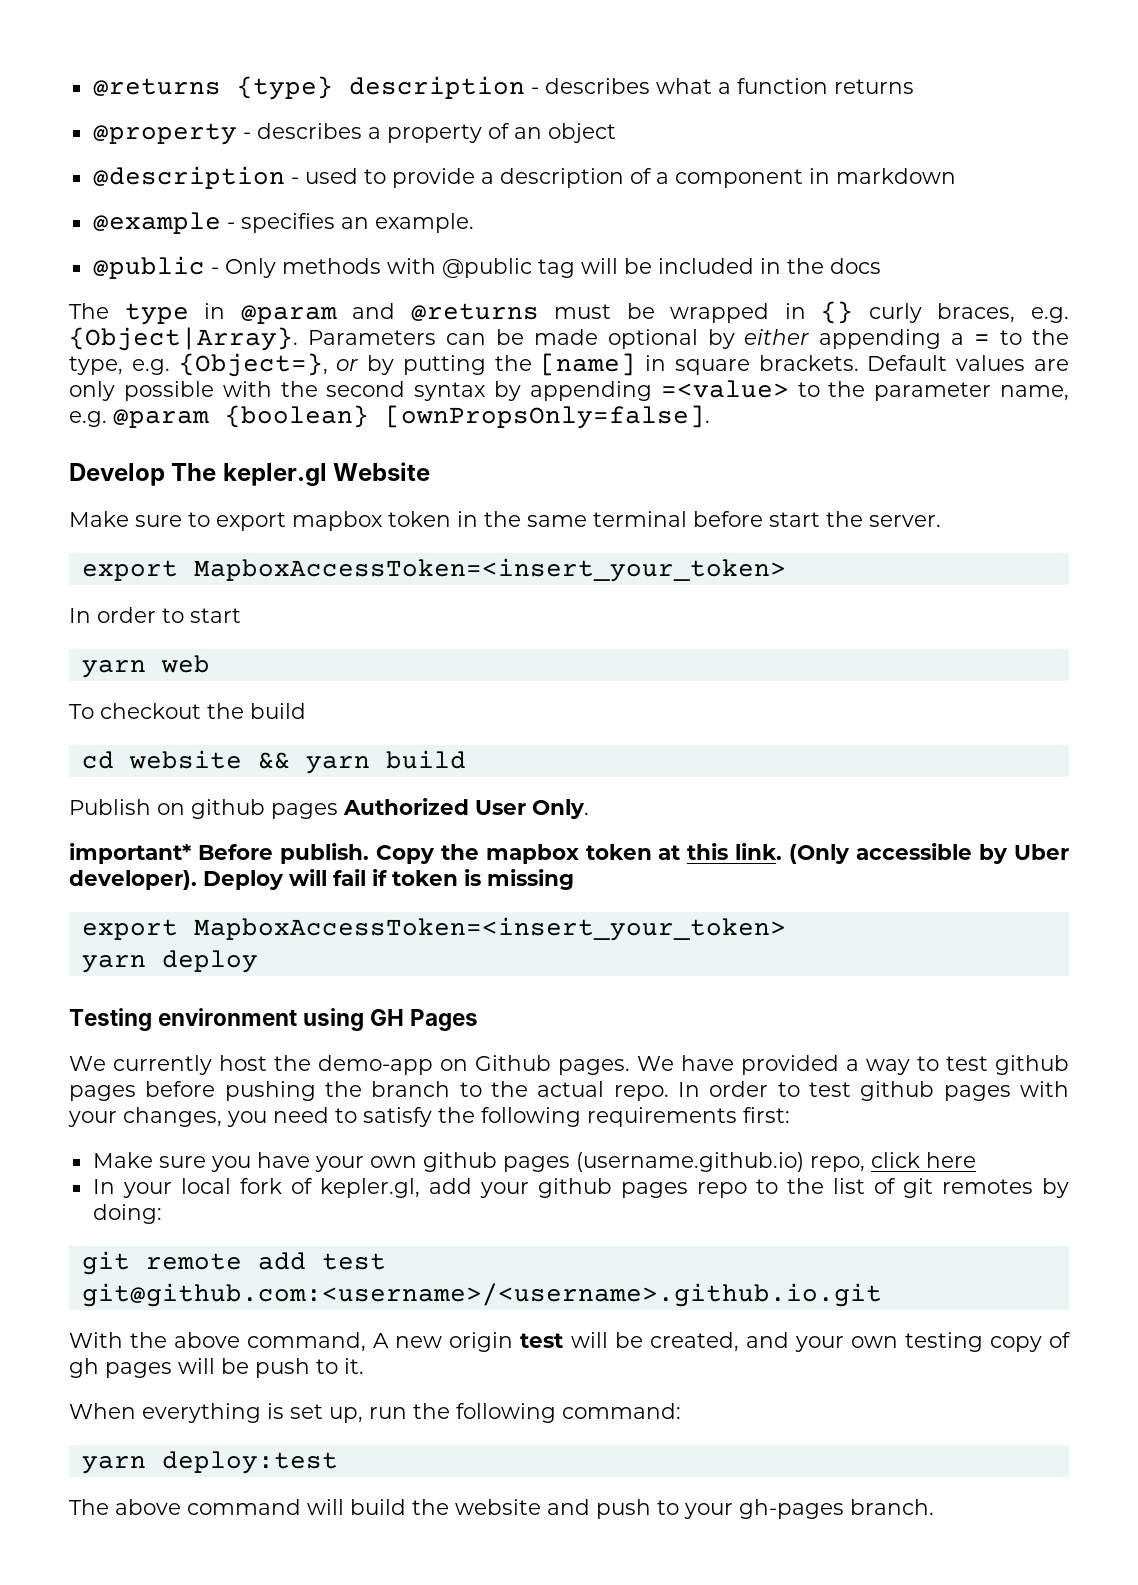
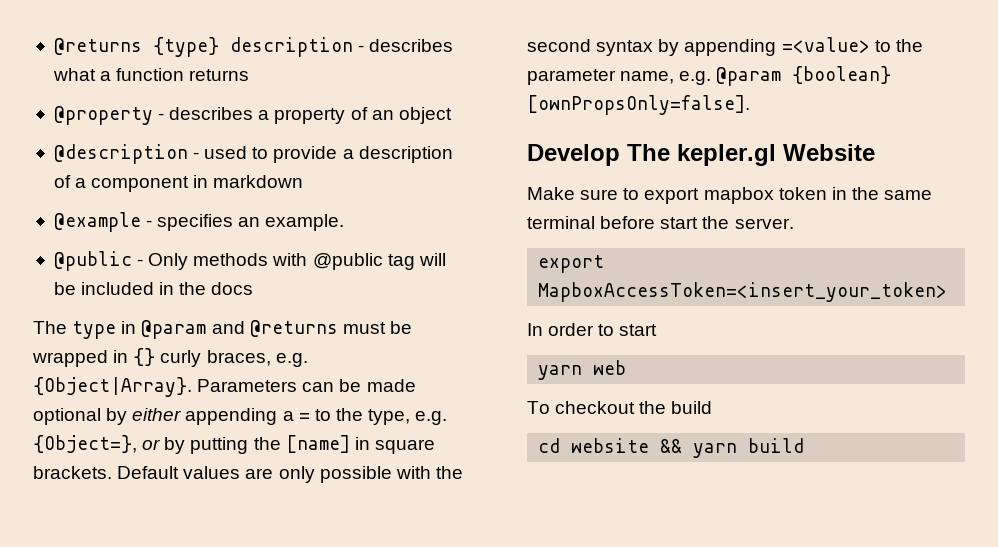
- Publish on github pages Authorized User Only.
- important* Before publish. Copy the mapbox token at this link. (Only accessible by Uber developer). Deploy will fail if token is missing
- export MapboxAccessToken=<insert_your_token>
- yarn deploy
- Testing environment using GH Pages
- We currently host the demo-app on Github pages. We have provided a way to test github pages before pushing the branch to the actual repo. In order to test github pages with your changes, you need to satisfy the following requirements first:
- Make sure you have your own github pages (username.github.io) repo, click here
- In your local fork of kepler.gl, add your github pages repo to the list of git remotes by doing:
- git remote add test git@github.com:<username>/<username>.github.io.git
- With the above command, A new origin test will be created, and your own testing copy of gh pages will be push to it.
- When everything is set up, run the following command:
- yarn deploy:test
- The above command will build the website and push to your gh-pages branch.

